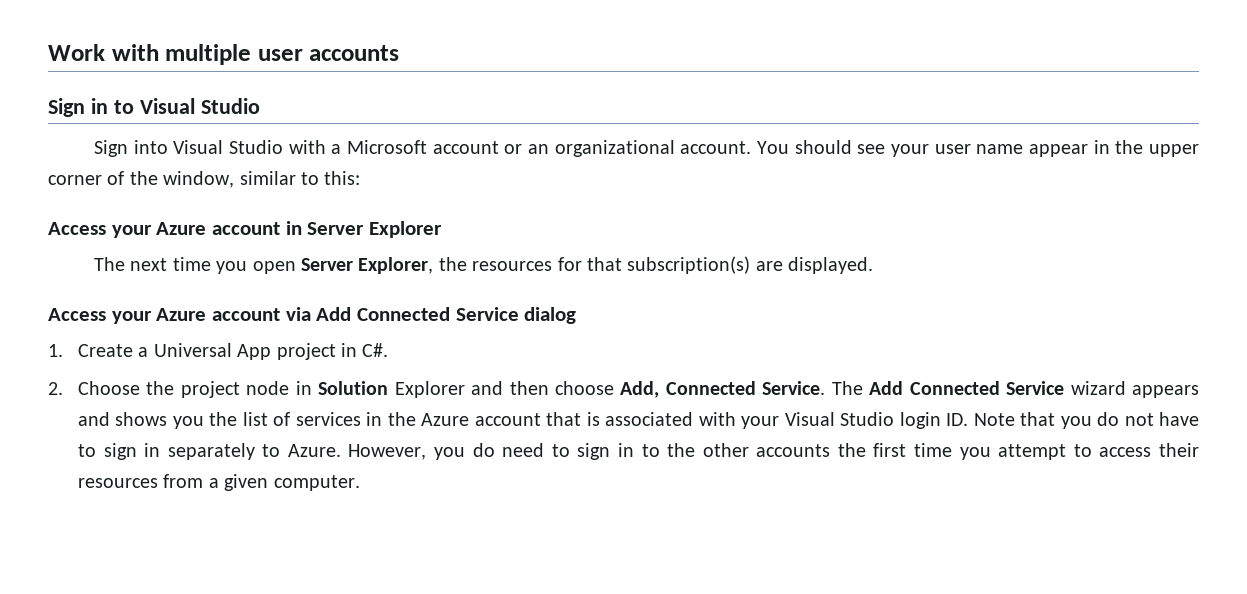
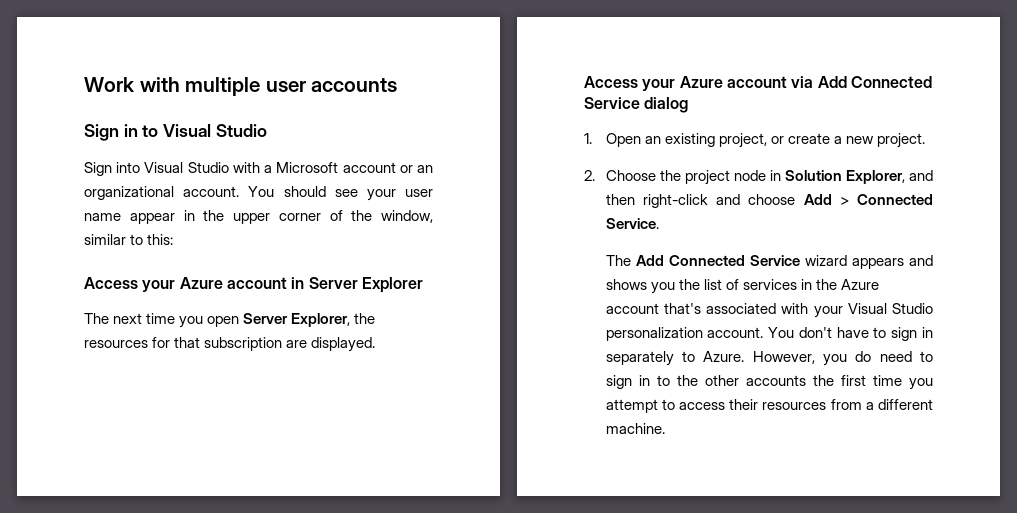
- The next time you open Server Explorer, the resources for that subscription(s) are displayed.
+ The next time you open Server Explorer, the resources for that subscription are displayed.
- 1. Create a Universal App project in C#.
+ 1. Open an existing project, or create a new project.
- 2. Choose the project node in Solution Explorer and then choose Add, Connected Service. The Add Connected Service wizard appears and shows you the list of services in the Azure account that is associated with your Visual Studio login ID. Note that you do not have to sign in separately to Azure.
+ 2. Choose the project node in Solution Explorer, and then right-click and choose Add > Connected Service.
+ The Add Connected Service wizard appears and shows you the list of services in the Azure account that's associated with your Visual Studio personalization account. You don't have to sign in separately to Azure.
- However, you do need to sign in to the other accounts the first time you attempt to access their resources from a given computer.
+ However, you do need to sign in to the other accounts the first time you attempt to access their resources from a different machine.

